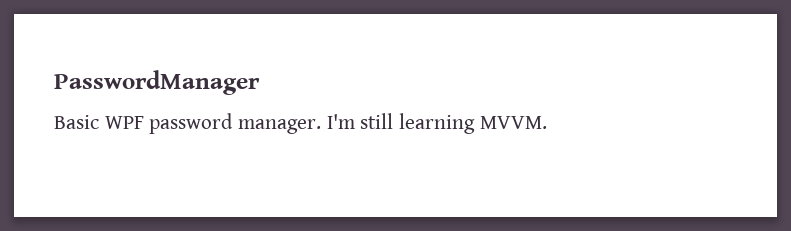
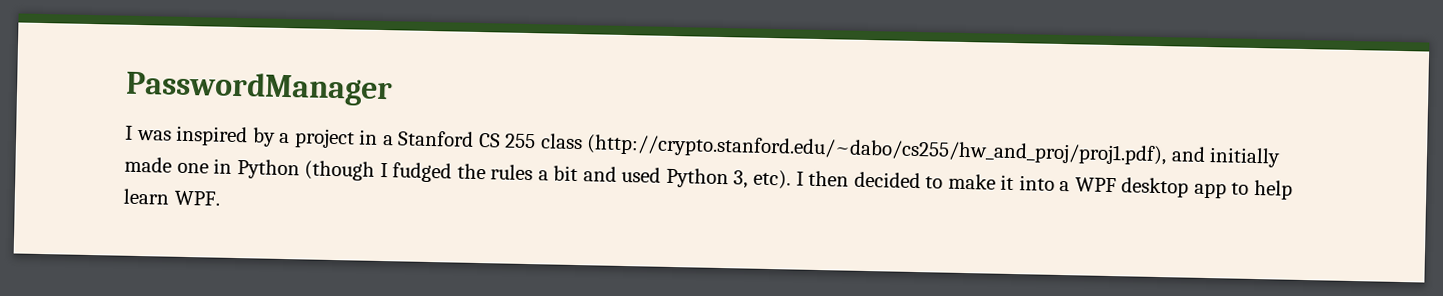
- Basic WPF password manager. I'm still learning MVVM.
+ I was inspired by a project in a Stanford CS 255 class (http://crypto.stanford.edu/~dabo/cs255/hw_and_proj/proj1.pdf), and initially made one in Python (though I fudged the rules a bit and used Python 3, etc). I then decided to make it into a WPF desktop app to help learn WPF.

